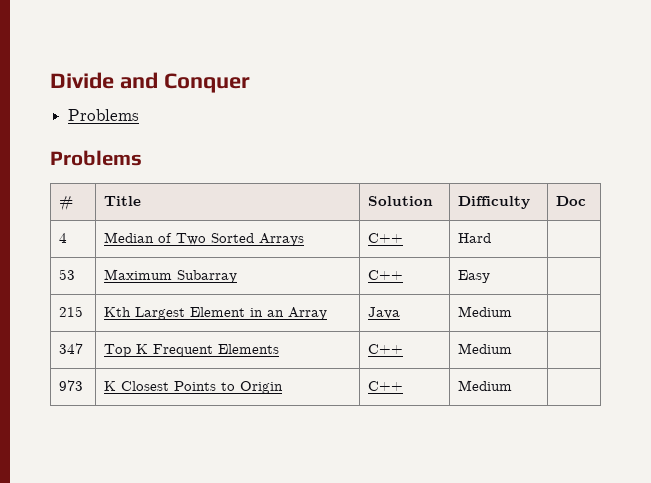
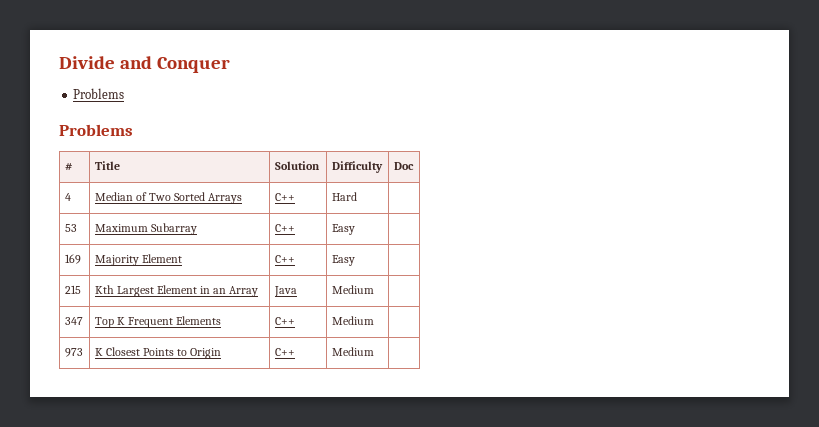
+ 169 | Majority Element | C++ | Easy |

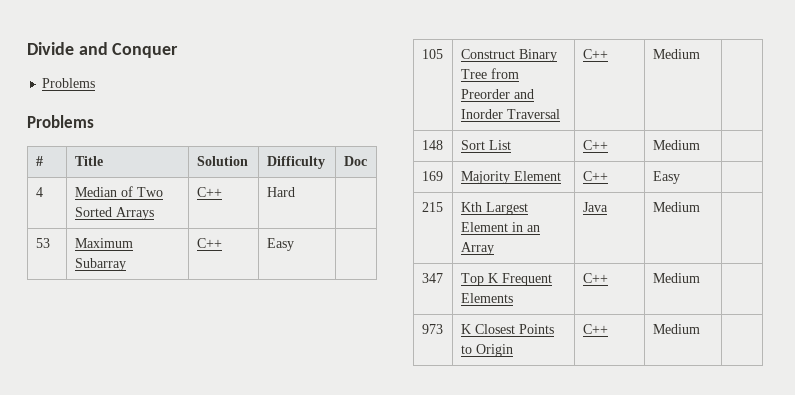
+ 105 | Construct Binary Tree from Preorder and Inorder Traversal | C++ | Medium |
+ 148 | Sort List | C++ | Medium |

